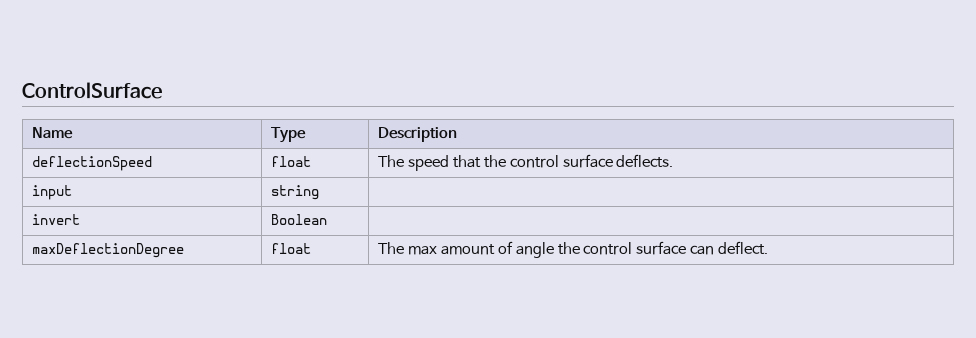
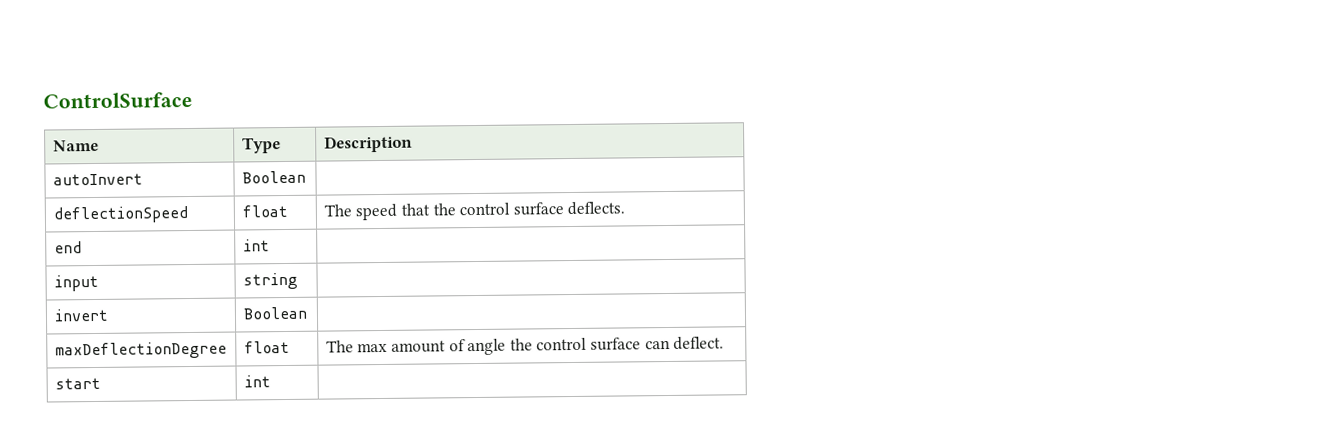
+ autoInvert | Boolean |
+ end | int |
+ start | int |

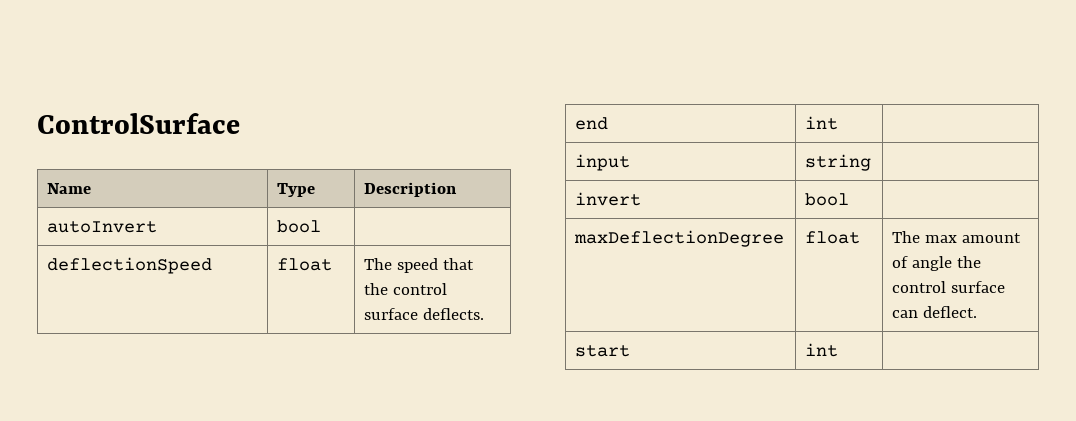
- autoInvert | Boolean |
+ autoInvert | bool |
- invert | Boolean |
+ invert | bool |

